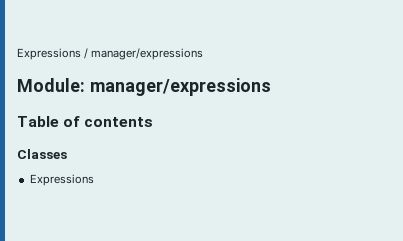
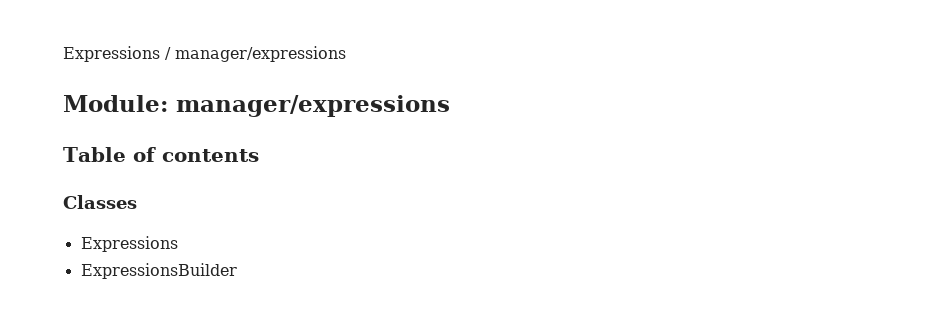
+ ExpressionsBuilder

